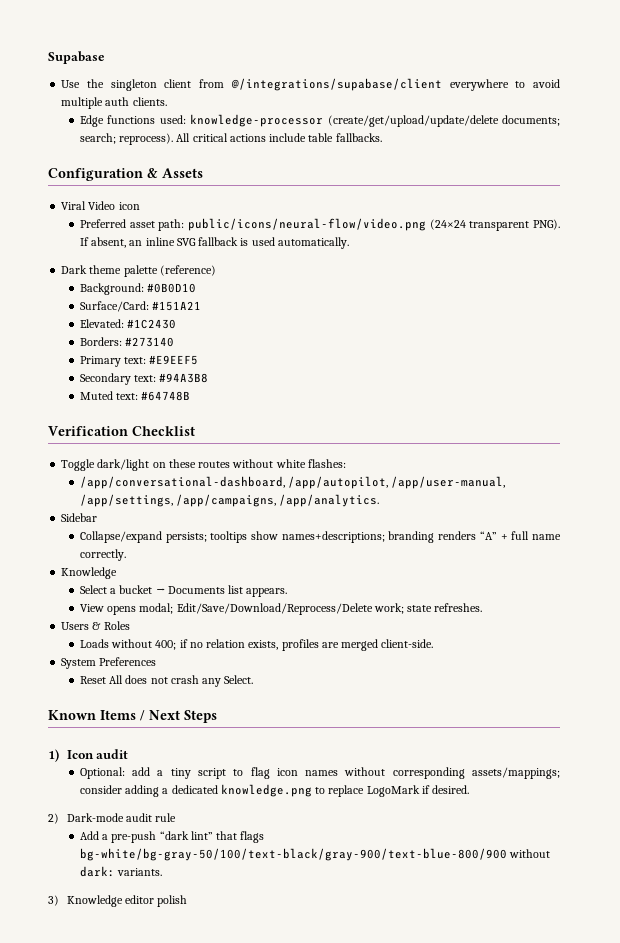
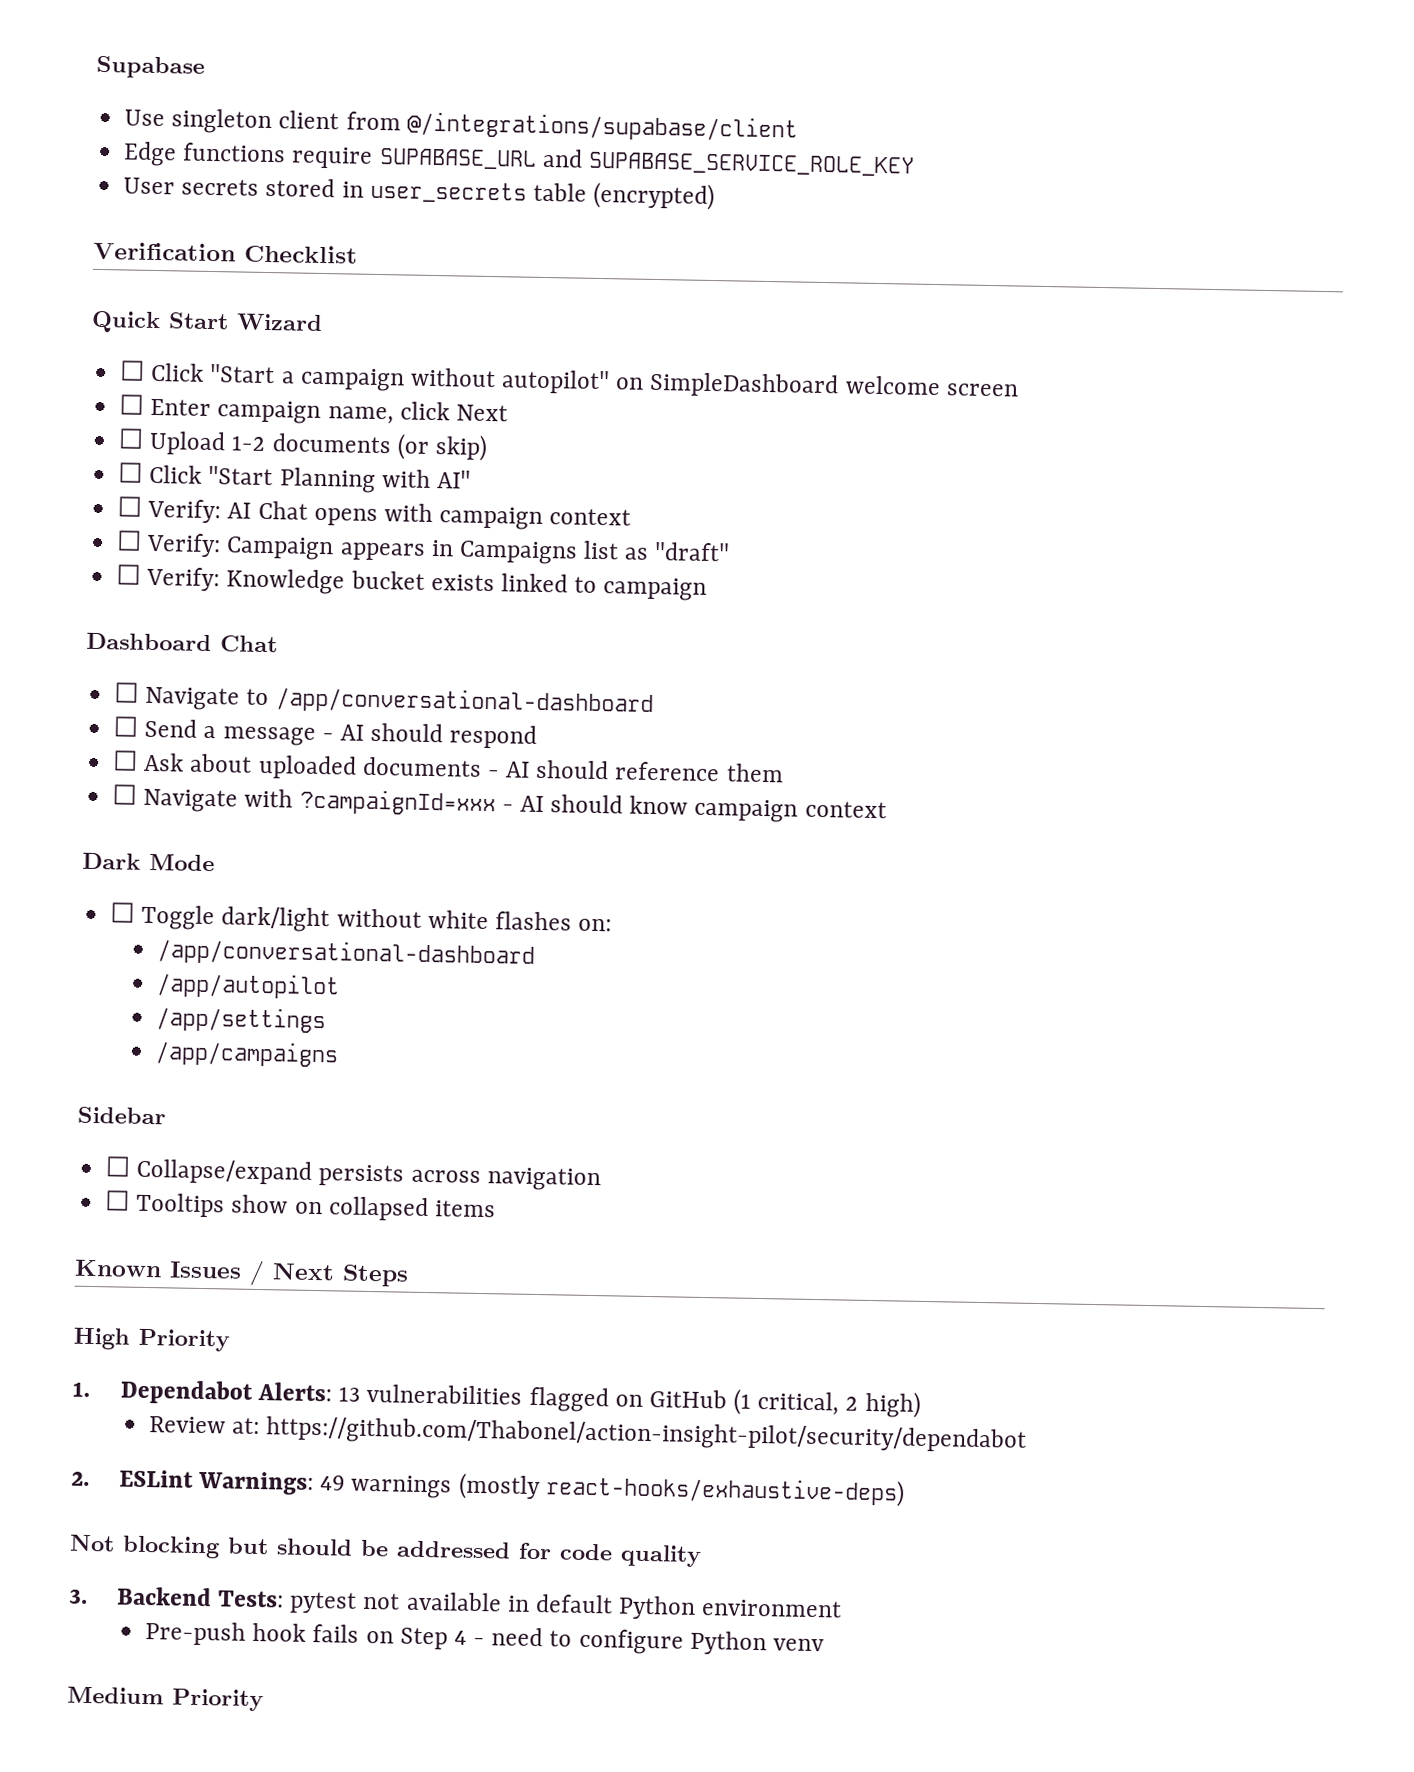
- Use the singleton client from @/integrations/supabase/client everywhere to avoid multiple auth clients.
- Edge functions used: knowledge-processor (create/get/upload/update/delete documents; search; reprocess). All critical actions include table fallbacks.
- Configuration & Assets
- Viral Video icon
- Preferred asset path: public/icons/neural-flow/video.png (24×24 transparent PNG). If absent, an inline SVG fallback is used automatically.
- Dark theme palette (reference)
- Background: #0B0D10
- Surface/Card: #151A21
- Elevated: #1C2430
- Borders: #273140
- Primary text: #E9EEF5
- Secondary text: #94A3B8
- Muted text: #64748B
+ Use singleton client from @/integrations/supabase/client
+ Edge functions require SUPABASE_URL and SUPABASE_SERVICE_ROLE_KEY
+ User secrets stored in user_secrets table (encrypted)
  Verification Checklist
- Toggle dark/light on these routes without white flashes:
- /app/conversational-dashboard, /app/autopilot, /app/user-manual, /app/settings, /app/campaigns, /app/analytics.
+ Quick Start Wizard
+ ☐ Click "Start a campaign without autopilot" on SimpleDashboard welcome screen
+ ☐ Enter campaign name, click Next
+ ☐ Upload 1-2 documents (or skip)
+ ☐ Click "Start Planning with AI"
+ ☐ Verify: AI Chat opens with campaign context
+ ☐ Verify: Campaign appears in Campaigns list as "draft"
+ ☐ Verify: Knowledge bucket exists linked to campaign
+ Dashboard Chat
+ ☐ Navigate to /app/conversational-dashboard
+ ☐ Send a message - AI should respond
+ ☐ Ask about uploaded documents - AI should reference them
+ ☐ Navigate with ?campaignId=xxx - AI should know campaign context
+ Dark Mode
+ ☐ Toggle dark/light without white flashes on:
+ /app/conversational-dashboard
+ /app/autopilot
+ /app/settings
+ /app/campaigns
  Sidebar
- Collapse/expand persists; tooltips show names+descriptions; branding renders “A” + full name correctly.
- Knowledge
- Select a bucket → Documents list appears.
- View opens modal; Edit/Save/Download/Reprocess/Delete work; state refreshes.
- Users & Roles
- Loads without 400; if no relation exists, profiles are merged client-side.
- System Preferences
- Reset All does not crash any Select.
+ ☐ Collapse/expand persists across navigation
+ ☐ Tooltips show on collapsed items
- Known Items / Next Steps
+ Known Issues / Next Steps
- 1) Icon audit
- Optional: add a tiny script to flag icon names without corresponding assets/mappings; consider adding a dedicated knowledge.png to replace LogoMark if desired.
- 2) Dark-mode audit rule
- Add a pre-push “dark lint” that flags bg-white/bg-gray-50/100/text-black/gray-900/text-blue-800/900 without dark: variants.
- 3) Knowledge editor polish
+ High Priority
+ 1. Dependabot Alerts: 13 vulnerabilities flagged on GitHub (1 critical, 2 high)
+ Review at: https://github.com/Thabonel/action-insight-pilot/security/dependabot
+ 2. ESLint Warnings: 49 warnings (mostly react-hooks/exhaustive-deps)
+ Not blocking but should be addressed for code quality
+ 3. Backend Tests: pytest not available in default Python environment
+ Pre-push hook fails on Step 4 - need to configure Python venv
+ Medium Priority

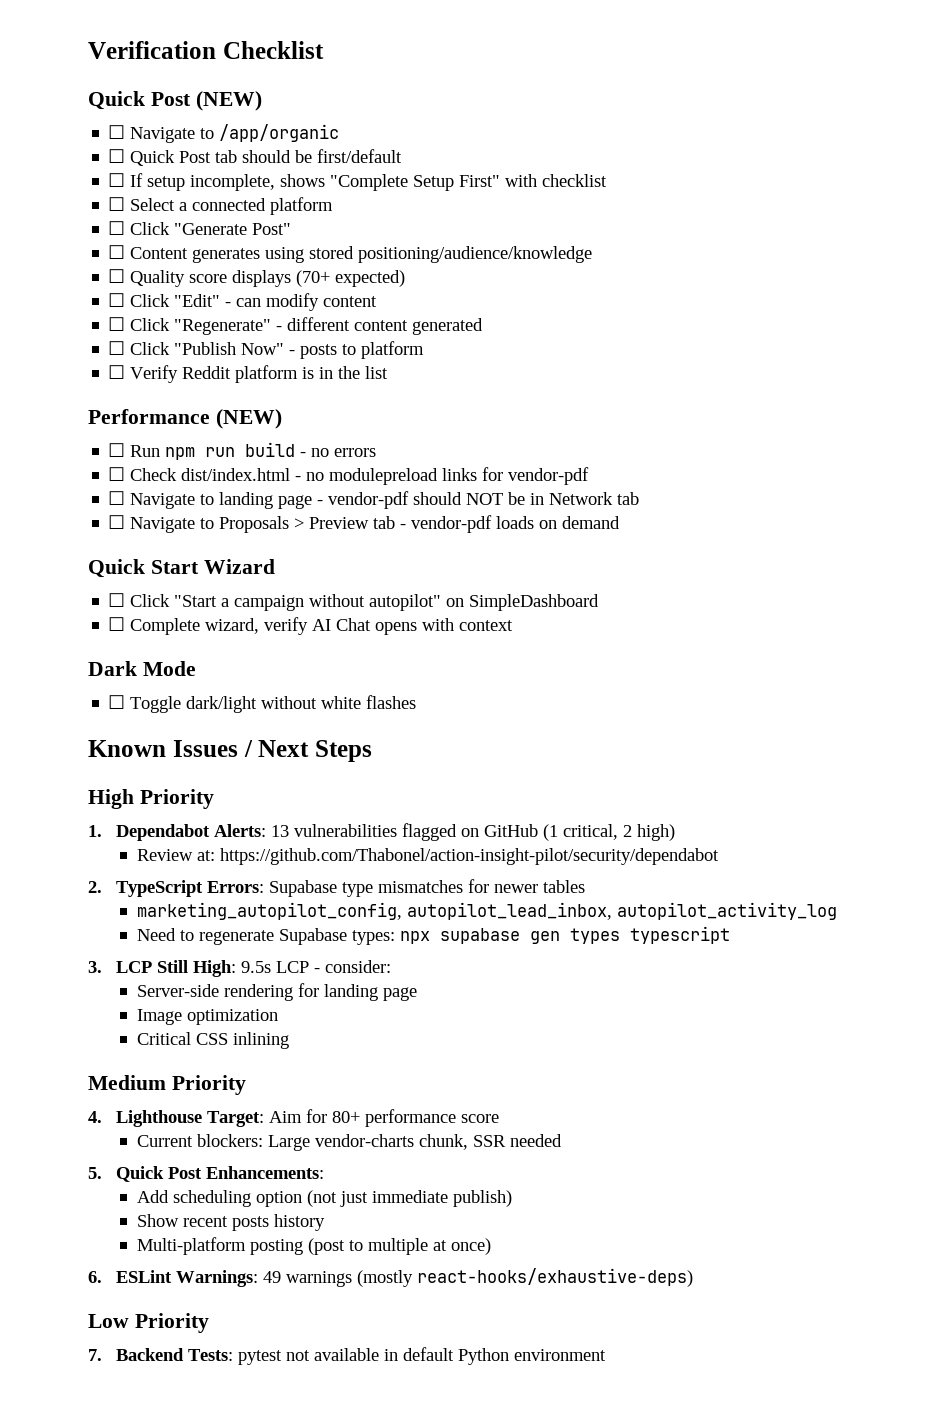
- Supabase
- Use singleton client from @/integrations/supabase/client
- Edge functions require SUPABASE_URL and SUPABASE_SERVICE_ROLE_KEY
- User secrets stored in user_secrets table (encrypted)
  Verification Checklist
+ Quick Post (NEW)
+ ☐ Navigate to /app/organic
+ ☐ Quick Post tab should be first/default
+ ☐ If setup incomplete, shows "Complete Setup First" with checklist
+ ☐ Select a connected platform
+ ☐ Click "Generate Post"
+ ☐ Content generates using stored positioning/audience/knowledge
+ ☐ Quality score displays (70+ expected)
+ ☐ Click "Edit" - can modify content
+ ☐ Click "Regenerate" - different content generated
+ ☐ Click "Publish Now" - posts to platform
+ ☐ Verify Reddit platform is in the list
+ Performance (NEW)
+ ☐ Run npm run build - no errors
+ ☐ Check dist/index.html - no modulepreload links for vendor-pdf
+ ☐ Navigate to landing page - vendor-pdf should NOT be in Network tab
+ ☐ Navigate to Proposals > Preview tab - vendor-pdf loads on demand
- ☐ Click "Start a campaign without autopilot" on SimpleDashboard welcome screen
- ☐ Enter campaign name, click Next
- ☐ Upload 1-2 documents (or skip)
- ☐ Click "Start Planning with AI"
- ☐ Verify: AI Chat opens with campaign context
- ☐ Verify: Campaign appears in Campaigns list as "draft"
- ☐ Verify: Knowledge bucket exists linked to campaign
- Dashboard Chat
- ☐ Navigate to /app/conversational-dashboard
- ☐ Send a message - AI should respond
- ☐ Ask about uploaded documents - AI should reference them
- ☐ Navigate with ?campaignId=xxx - AI should know campaign context
+ ☐ Click "Start a campaign without autopilot" on SimpleDashboard
+ ☐ Complete wizard, verify AI Chat opens with context
- ☐ Toggle dark/light without white flashes on:
- /app/conversational-dashboard
- /app/autopilot
- /app/settings
- /app/campaigns
- Sidebar
- ☐ Collapse/expand persists across navigation
- ☐ Tooltips show on collapsed items
+ ☐ Toggle dark/light without white flashes
- 2. ESLint Warnings: 49 warnings (mostly react-hooks/exhaustive-deps)
+ 2. TypeScript Errors: Supabase type mismatches for newer tables
+ marketing_autopilot_config, autopilot_lead_inbox, autopilot_activity_log
+ Need to regenerate Supabase types: npx supabase gen types typescript
+ 3. LCP Still High: 9.5s LCP - consider:
+ Server-side rendering for landing page
+ Image optimization
+ Critical CSS inlining
+ Medium Priority
+ 4. Lighthouse Target: Aim for 80+ performance score
+ Current blockers: Large vendor-charts chunk, SSR needed
+ 5. Quick Post Enhancements:
+ Add scheduling option (not just immediate publish)
+ Show recent posts history
+ Multi-platform posting (post to multiple at once)
+ 6. ESLint Warnings: 49 warnings (mostly react-hooks/exhaustive-deps)
- Not blocking but should be addressed for code quality
- 3. Backend Tests: pytest not available in default Python environment
+ Low Priority
+ 7. Backend Tests: pytest not available in default Python environment
- Pre-push hook fails on Step 4 - need to configure Python venv
- Medium Priority

